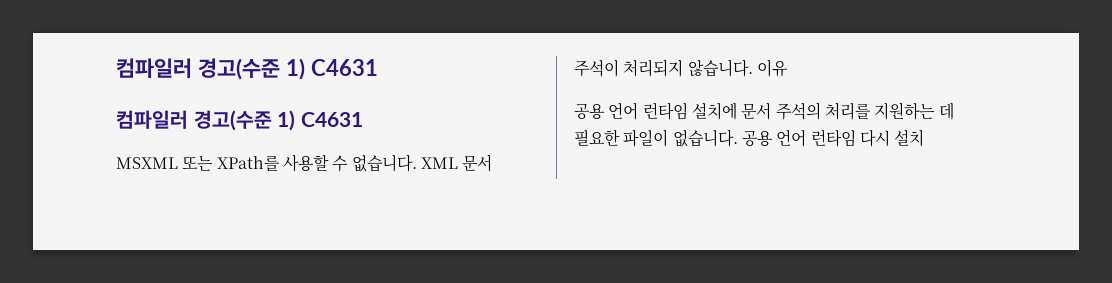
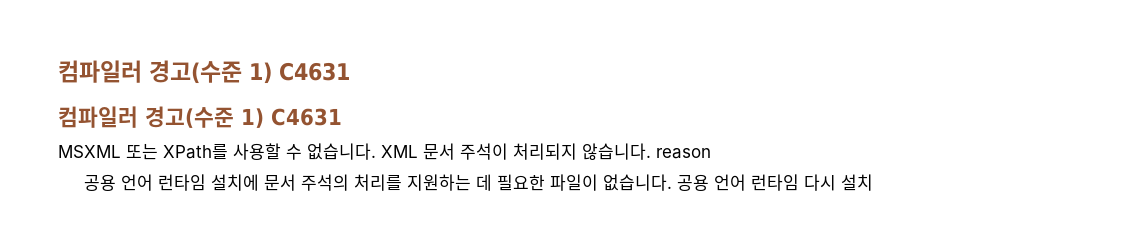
- XML 문서 주석이 처리되지 않습니다. 이유
+ XML 문서 주석이 처리되지 않습니다. reason

